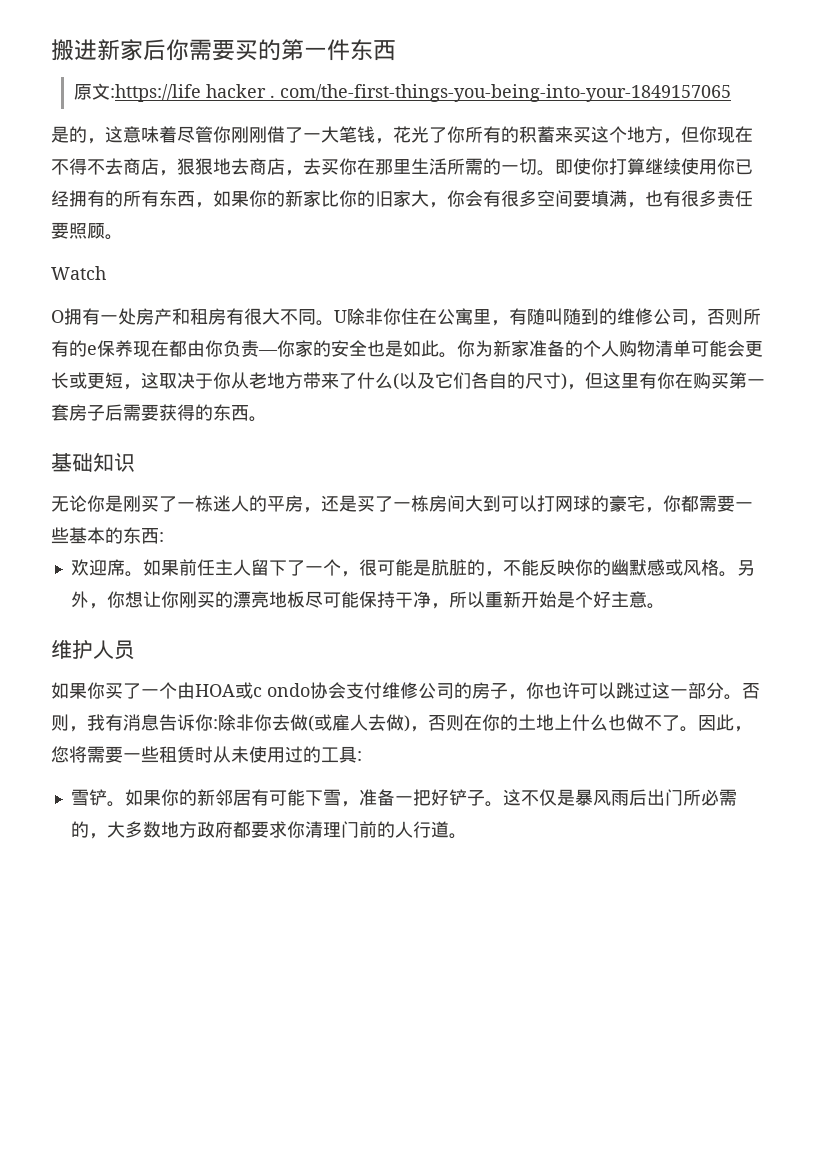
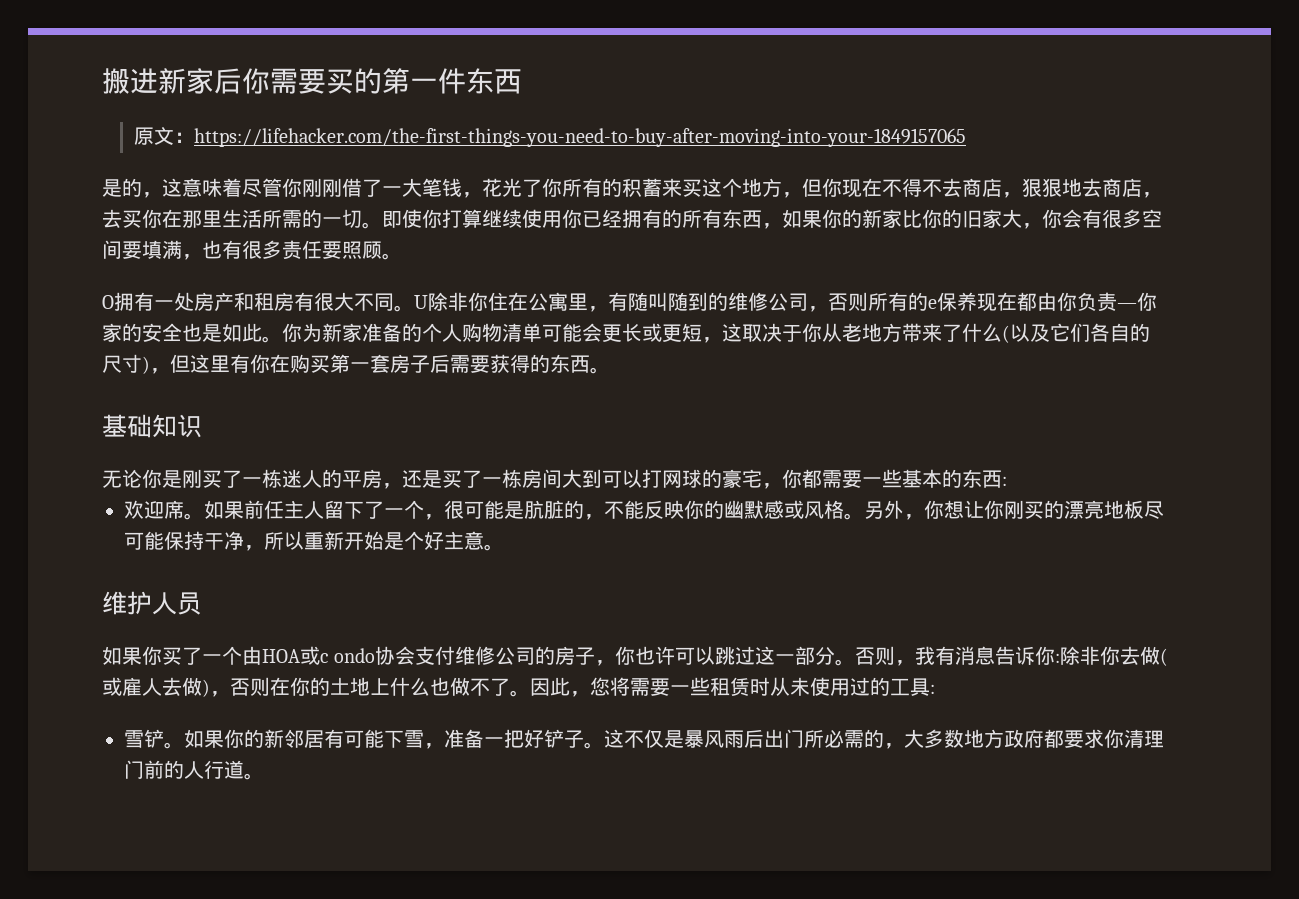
- 原文:https://life hacker . com/the-first-things-you-being-into-your-1849157065
+ 原文：https://lifehacker.com/the-first-things-you-need-to-buy-after-moving-into-your-1849157065
- Watch

